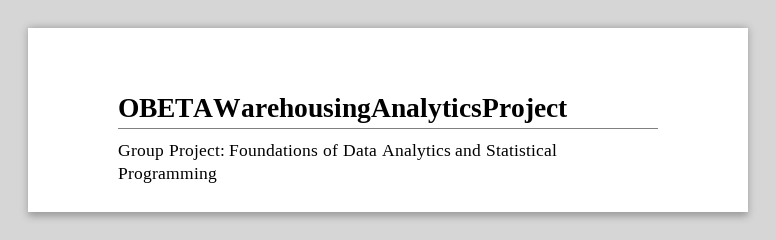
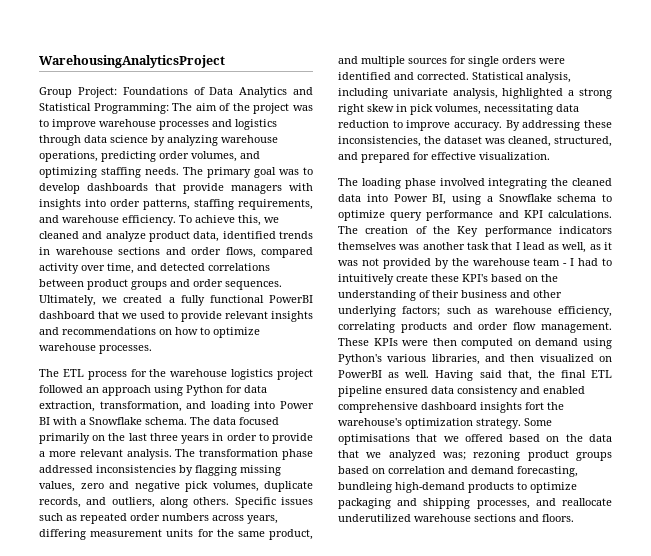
- OBETAWarehousingAnalyticsProject
+ WarehousingAnalyticsProject
- Group Project: Foundations of Data Analytics and Statistical Programming
+ Group Project: Foundations of Data Analytics and Statistical Programming: The aim of the project was to improve warehouse processes and logistics through data science by analyzing warehouse operations, predicting order volumes, and optimizing staffing needs. The primary goal was to develop dashboards that provide managers with insights into order patterns, staffing requirements, and warehouse efficiency. To achieve this, we cleaned and analyze product data, identified trends in warehouse sections and order flows, compared activity over time, and detected correlations between product groups and order sequences. Ultimately, we created a fully functional PowerBI dashboard that we used to provide relevant insights and recommendations on how to optimize warehouse processes.
+ The ETL process for the warehouse logistics project followed an approach using Python for data extraction, transformation, and loading into Power BI with a Snowflake schema. The data focused primarily on the last three years in order to provide a more relevant analysis. The transformation phase addressed inconsistencies by flagging missing values, zero and negative pick volumes, duplicate records, and outliers, along others. Specific issues such as repeated order numbers across years, differing measurement units for the same product, and multiple sources for single orders were identified and corrected. Statistical analysis, including univariate analysis, highlighted a strong right skew in pick volumes, necessitating data reduction to improve accuracy. By addressing these inconsistencies, the dataset was cleaned, structured, and prepared for effective visualization.
+ The loading phase involved integrating the cleaned data into Power BI, using a Snowflake schema to optimize query performance and KPI calculations. The creation of the Key performance indicators themselves was another task that I lead as well, as it was not provided by the warehouse team - I had to intuitively create these KPI's based on the understanding of their business and other underlying factors; such as warehouse efficiency, correlating products and order flow management. These KPIs were then computed on demand using Python's various libraries, and then visualized on PowerBI as well. Having said that, the final ETL pipeline ensured data consistency and enabled comprehensive dashboard insights fort the warehouse's optimization strategy. Some optimisations that we offered based on the data that we analyzed was; rezoning product groups based on correlation and demand forecasting, bundleing high-demand products to optimize packaging and shipping processes, and reallocate underutilized warehouse sections and floors.

